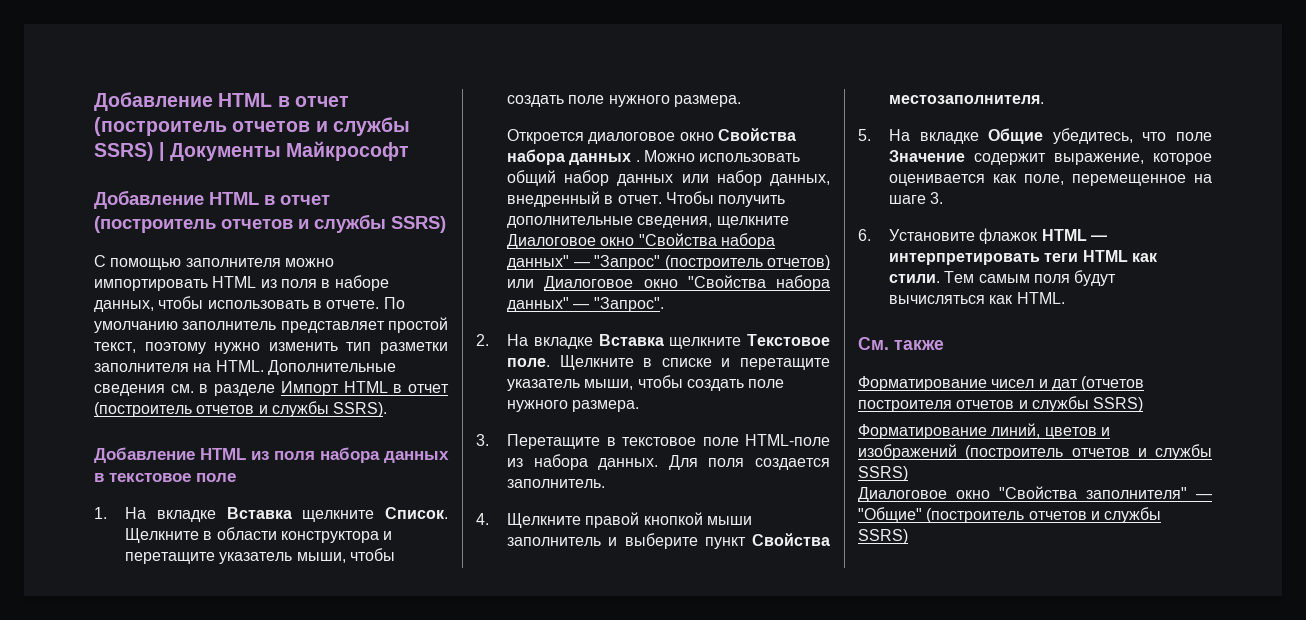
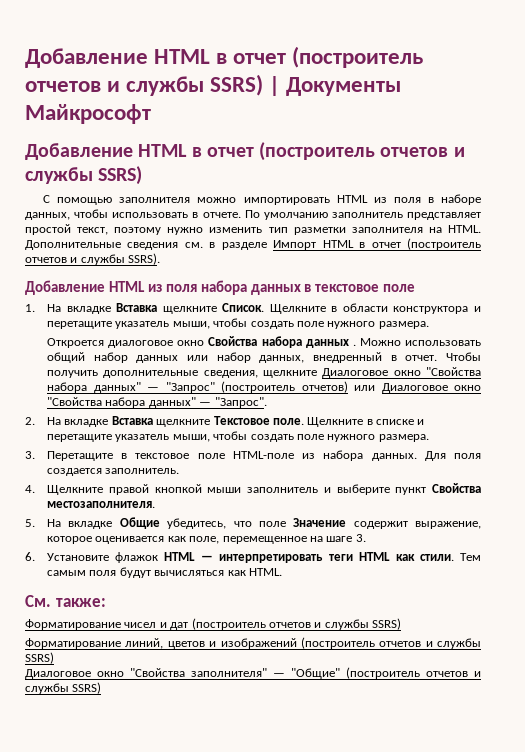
- См. также
+ См. также:
- Форматирование чисел и дат (отчетов построителя отчетов и службы SSRS)
+ Форматирование чисел и дат (построитель отчетов и службы SSRS)

